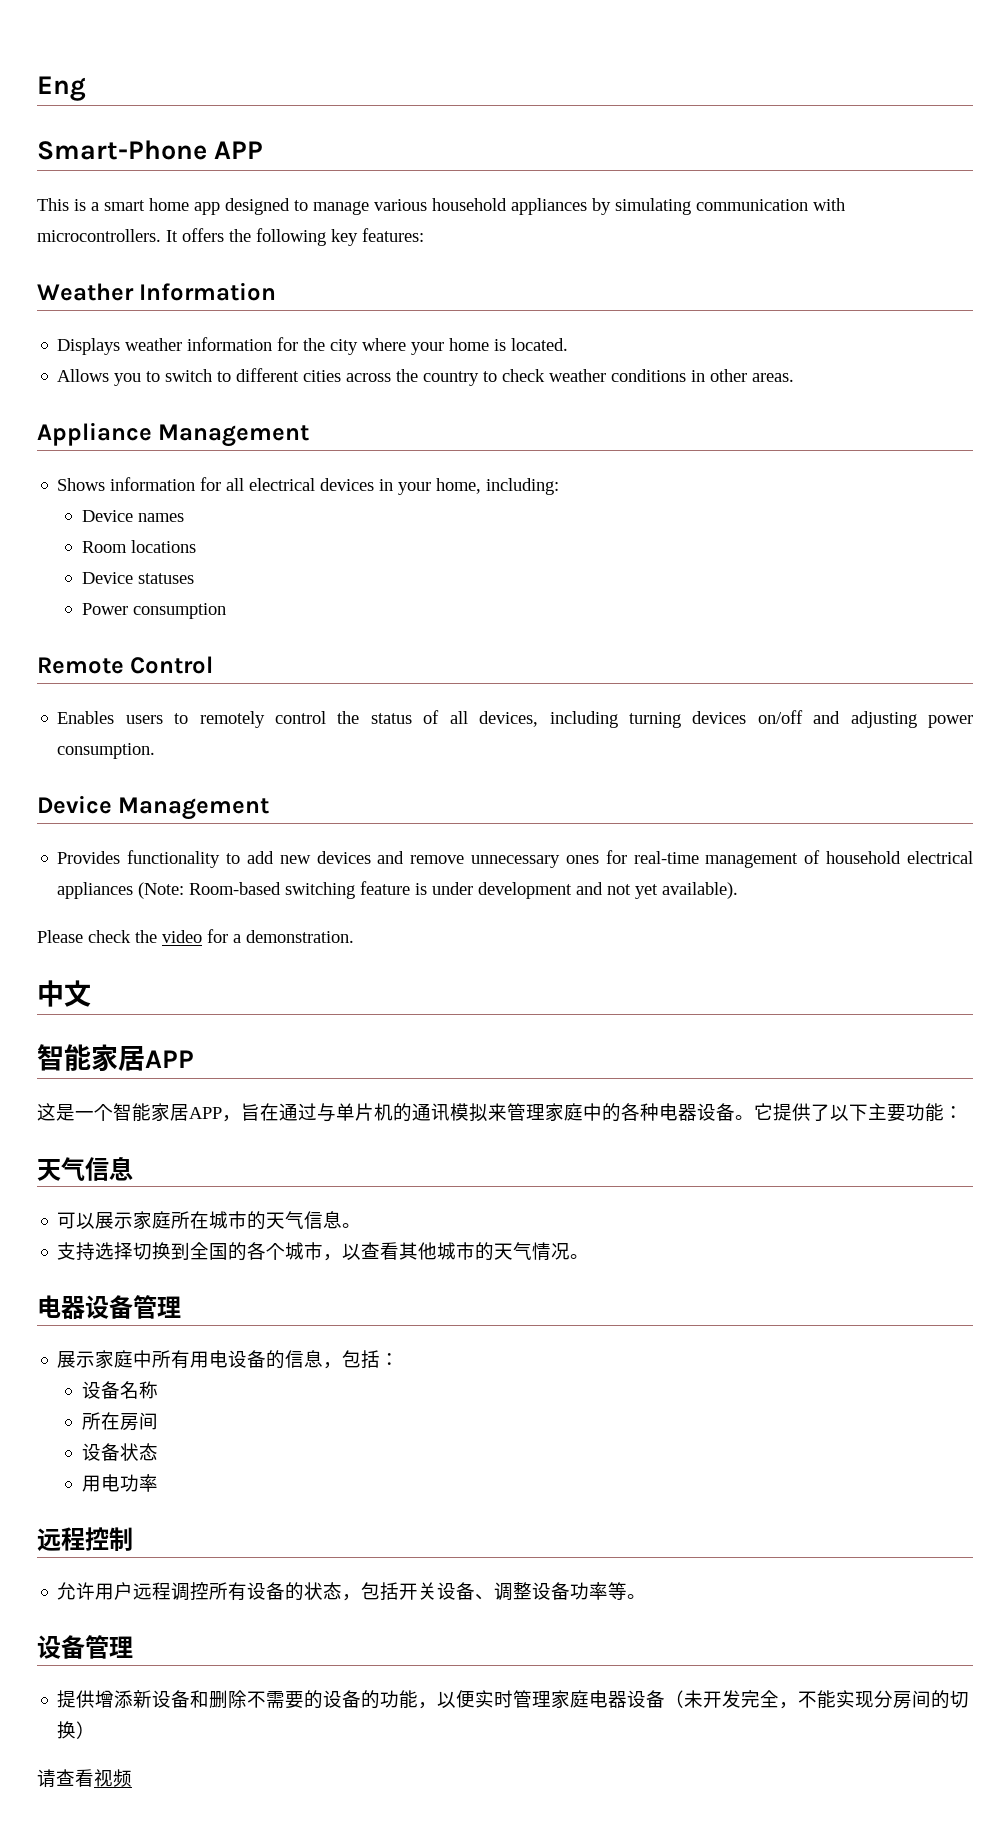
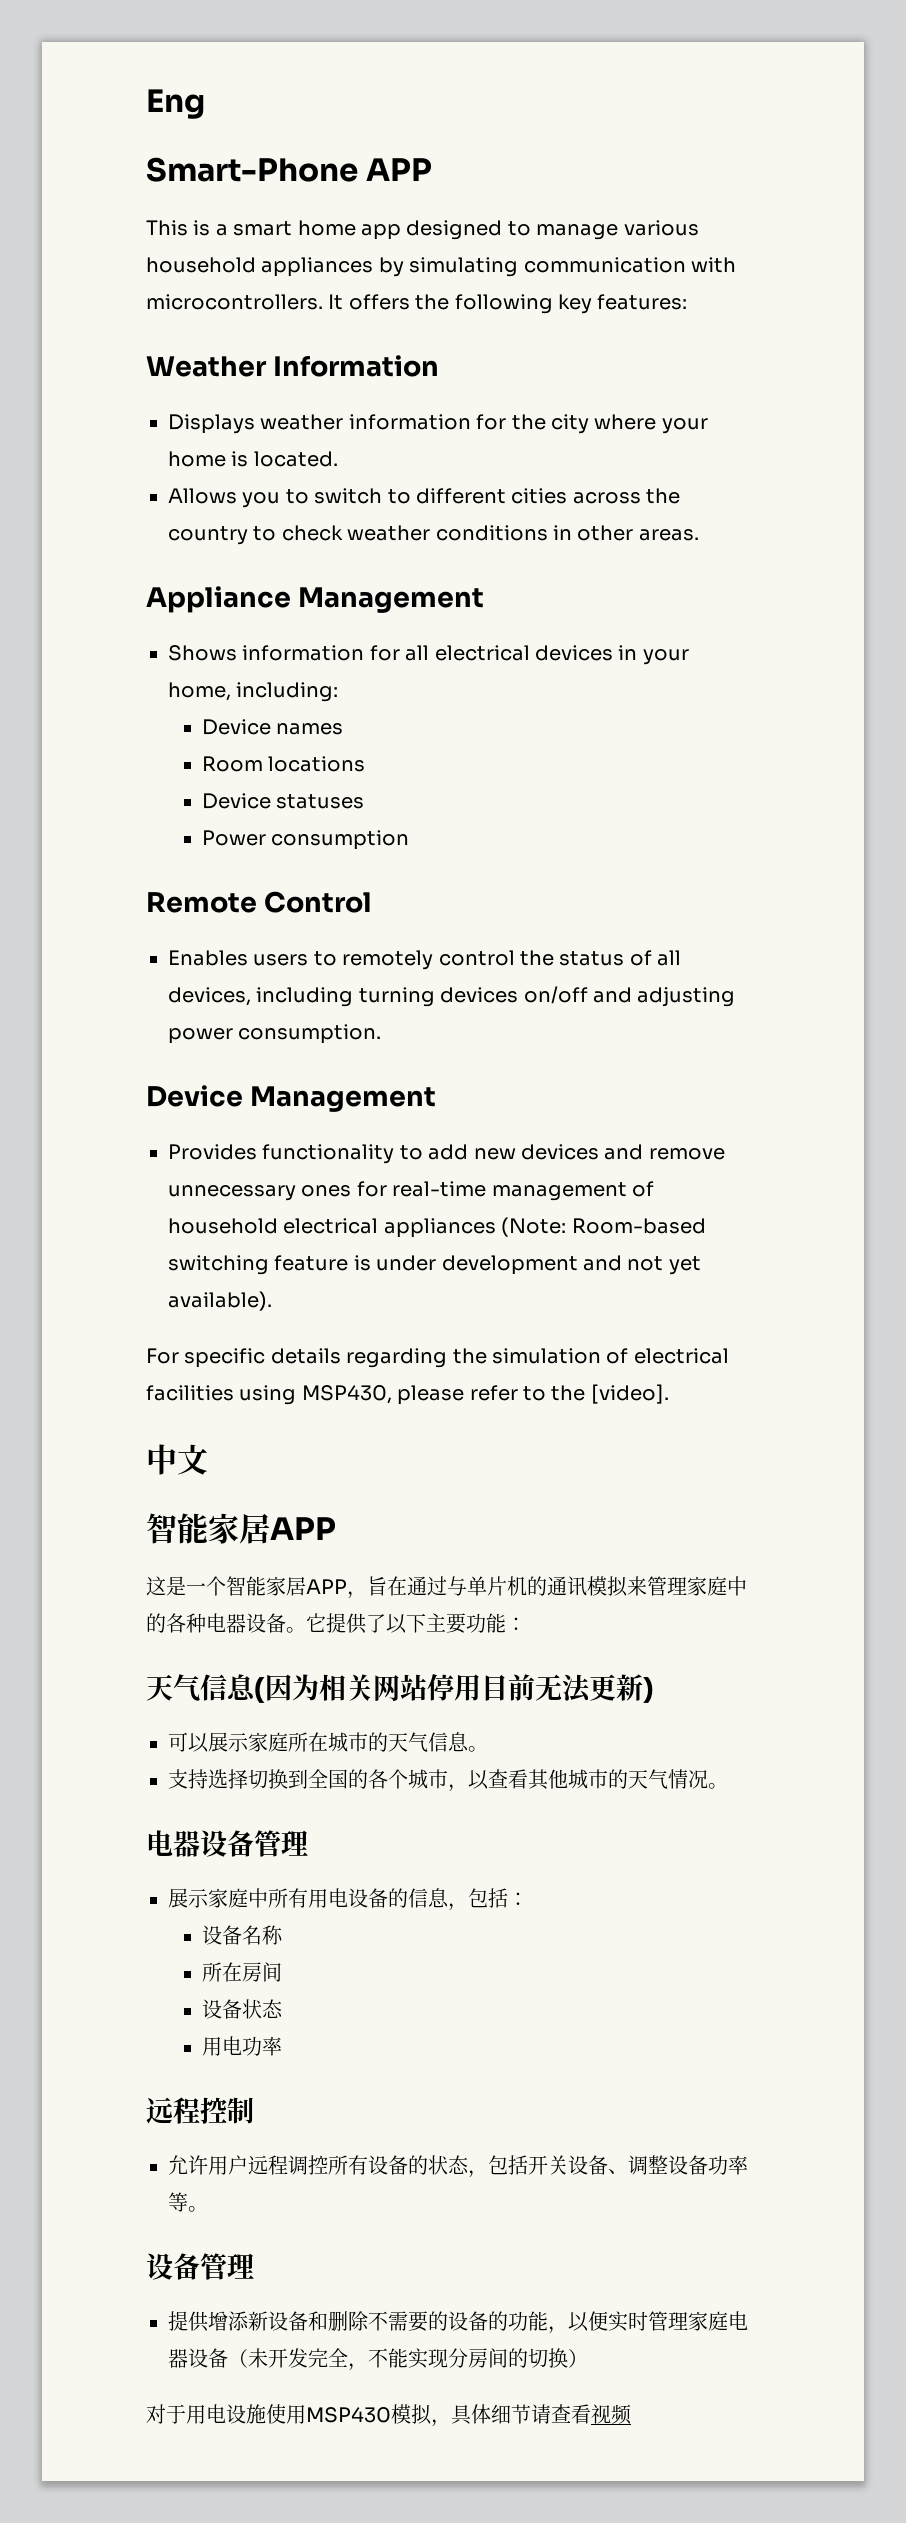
- Please check the video for a demonstration.
+ For specific details regarding the simulation of electrical facilities using MSP430, please refer to the [video].
  它提供了以下主要功能：
- 天气信息
+ 天气信息(因为相关网站停用目前无法更新)
- 请查看视频
+ 对于用电设施使用MSP430模拟，具体细节请查看视频

